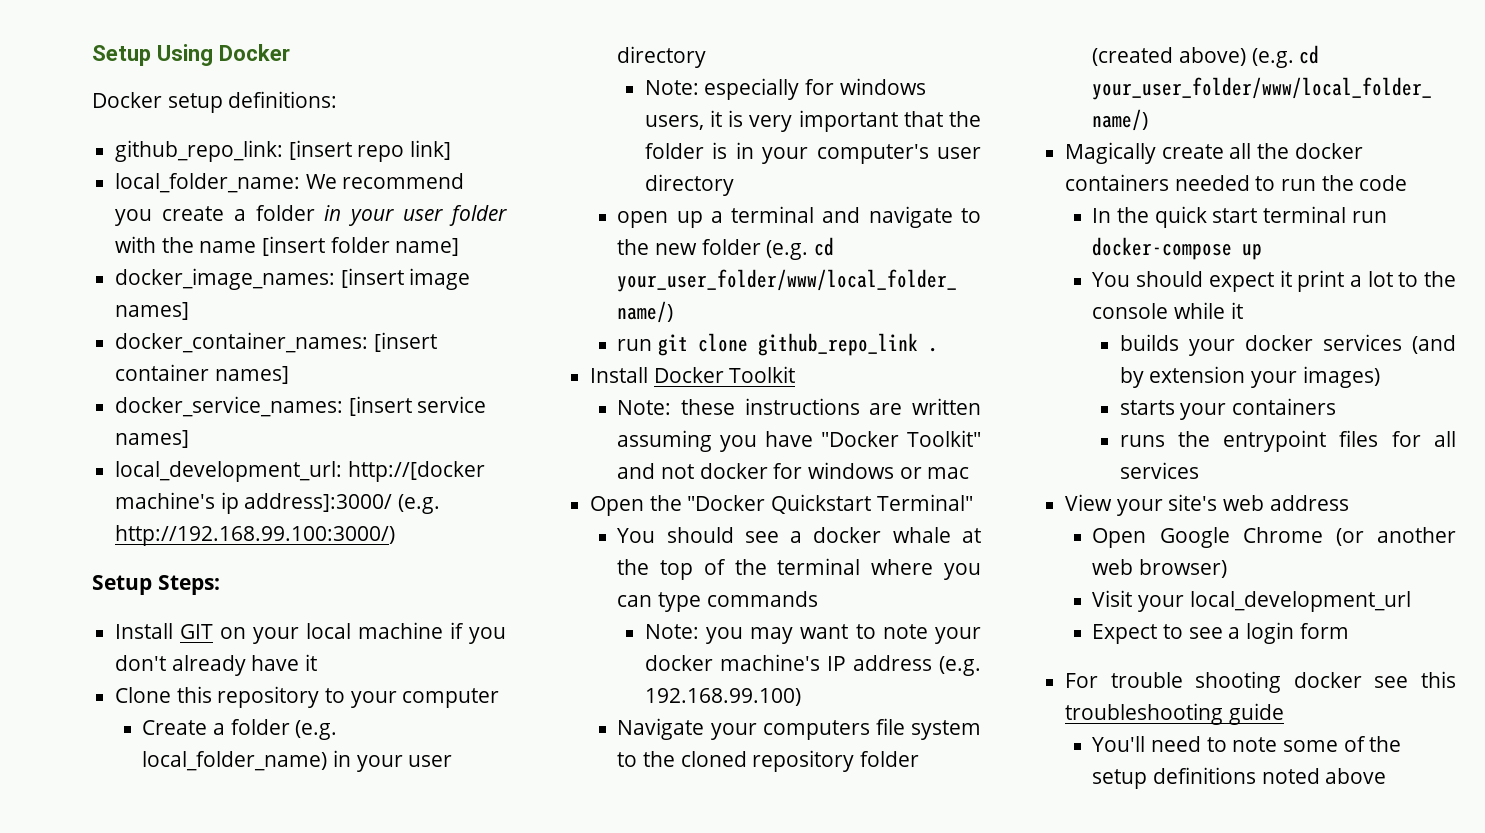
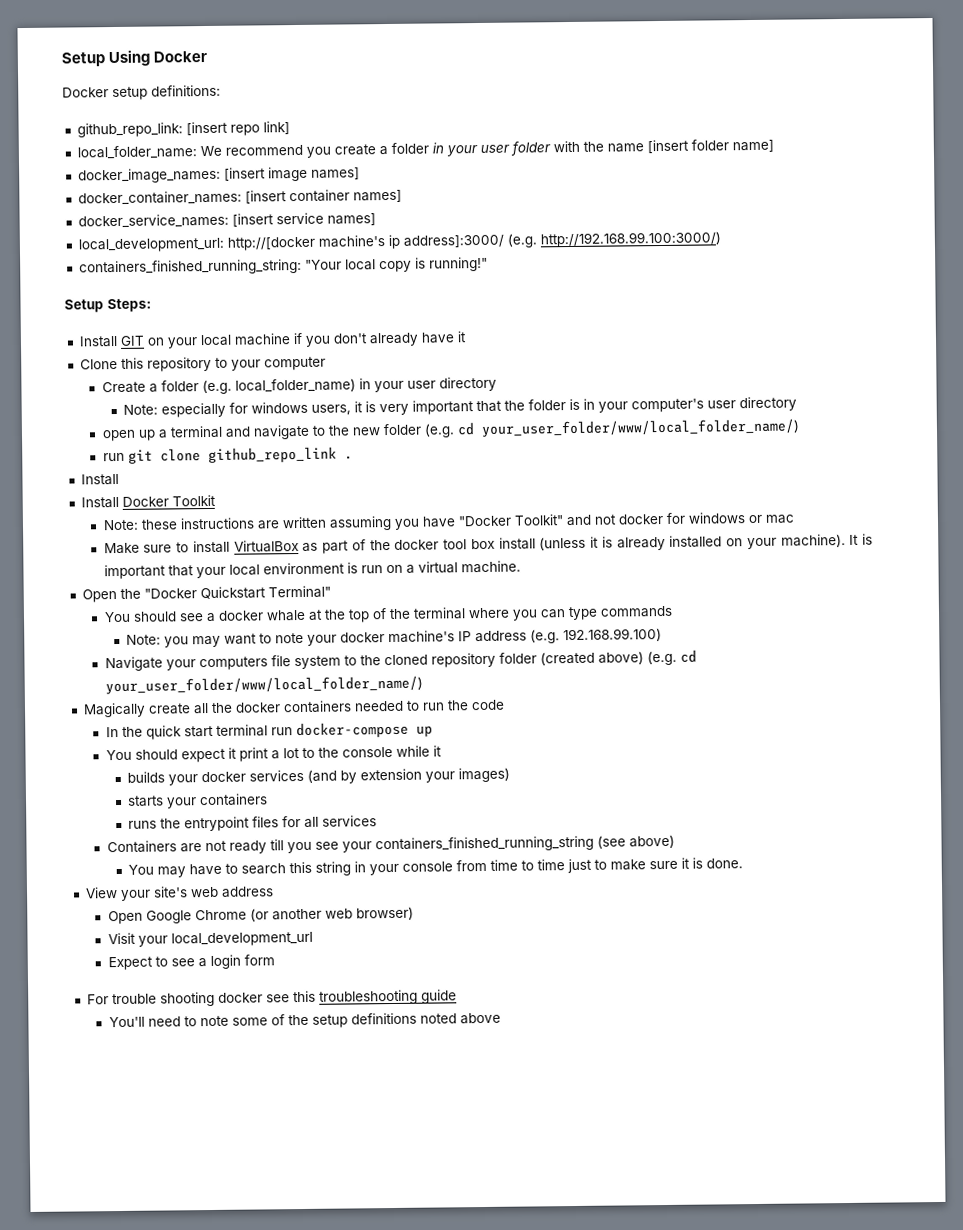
+ containers_finished_running_string: "Your local copy is running!"
  run git clone github_repo_link .
+ Install
+ Make sure to install VirtualBox as part of the docker tool box install (unless it is already installed on your machine). It is important that your local environment is run on a virtual machine.
+ Containers are not ready till you see your containers_finished_running_string (see above)
+ You may have to search this string in your console from time to time just to make sure it is done.

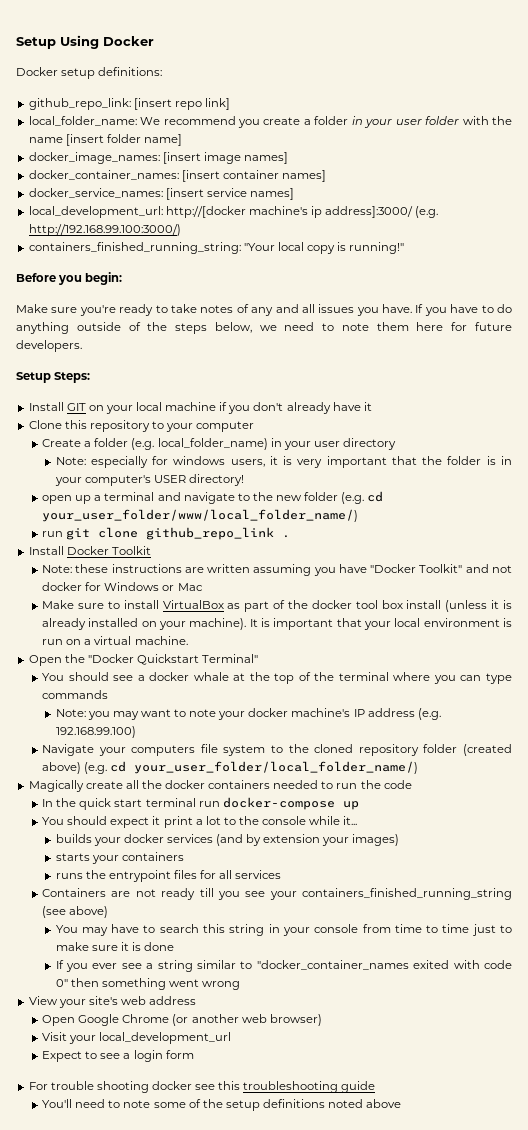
+ Before you begin:
+ Make sure you're ready to take notes of any and all issues you have. If you have to do anything outside of the steps below, we need to note them here for future developers.
- Note: especially for windows users, it is very important that the folder is in your computer's user directory
+ Note: especially for windows users, it is very important that the folder is in your computer's USER directory!
  run git clone github_repo_link .
- Install
- Note: these instructions are written assuming you have "Docker Toolkit" and not docker for windows or mac
+ Note: these instructions are written assuming you have "Docker Toolkit" and not docker for Windows or Mac
- Navigate your computers file system to the cloned repository folder (created above) (e.g. cd your_user_folder/www/local_folder_name/)
+ Navigate your computers file system to the cloned repository folder (created above) (e.g. cd your_user_folder/local_folder_name/)
- You should expect it print a lot to the console while it
+ You should expect it print a lot to the console while it...
- You may have to search this string in your console from time to time just to make sure it is done.
+ You may have to search this string in your console from time to time just to make sure it is done
+ If you ever see a string similar to "docker_container_names exited with code 0" then something went wrong

